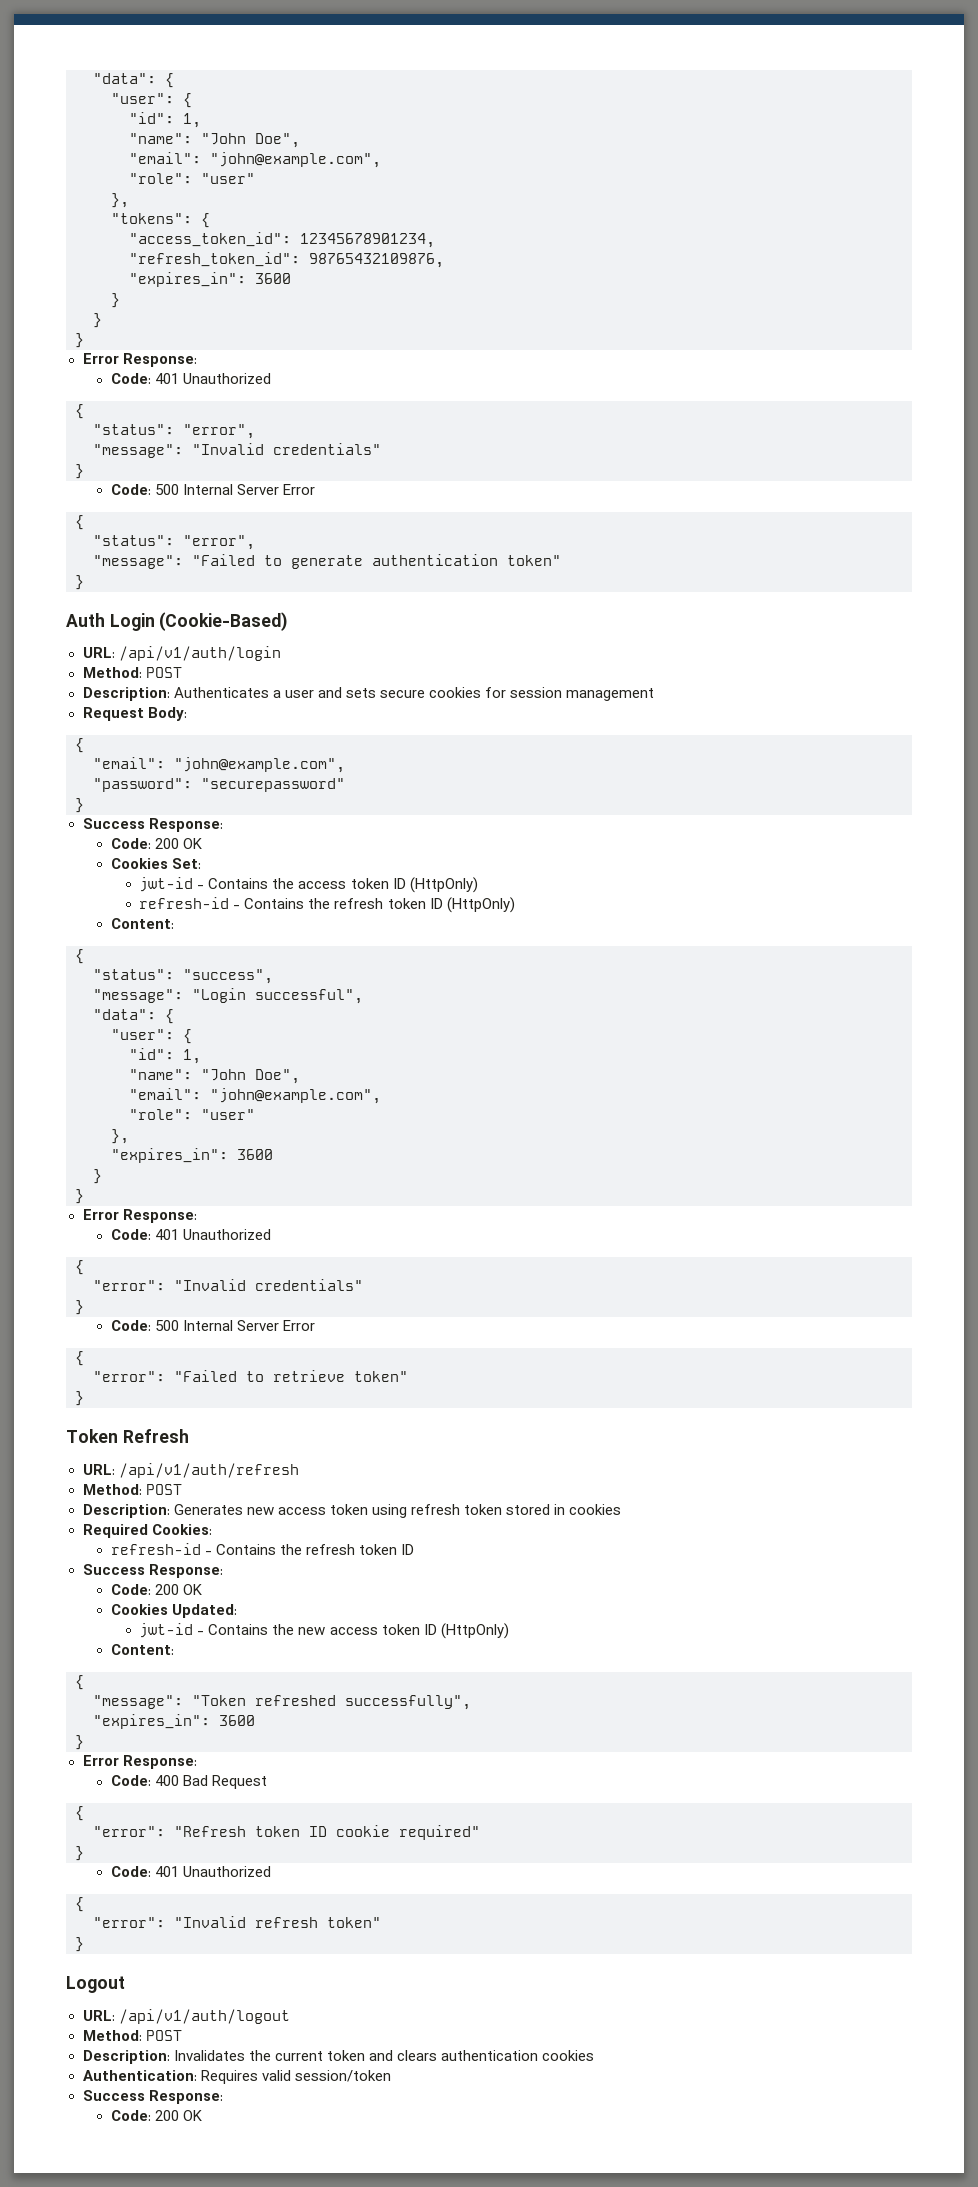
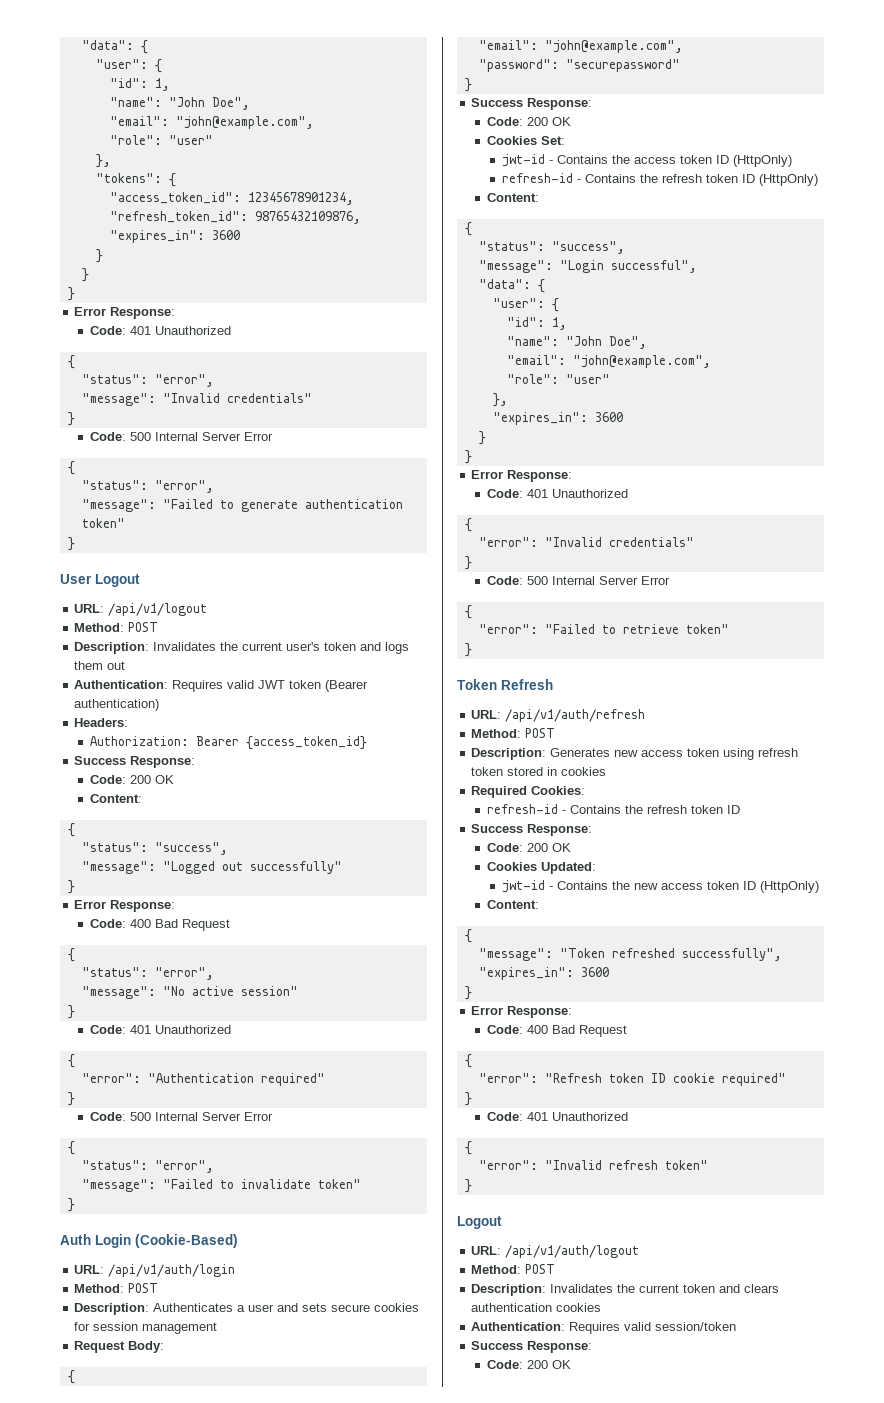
+ User Logout
+ URL: /api/v1/logout
+ Method: POST
+ Description: Invalidates the current user's token and logs them out
+ Authentication: Requires valid JWT token (Bearer authentication)
+ Headers:
+ Authorization: Bearer {access_token_id}
+ Success Response:
+ Code: 200 OK
+ Content:
+ {
+ "status": "success",
+ "message": "Logged out successfully"
+ }
+ Error Response:
+ Code: 400 Bad Request
+ {
+ "status": "error",
+ "message": "No active session"
+ }
+ Code: 401 Unauthorized
+ {
+ "error": "Authentication required"
+ }
+ Code: 500 Internal Server Error
+ {
+ "status": "error",
+ "message": "Failed to invalidate token"
+ }

